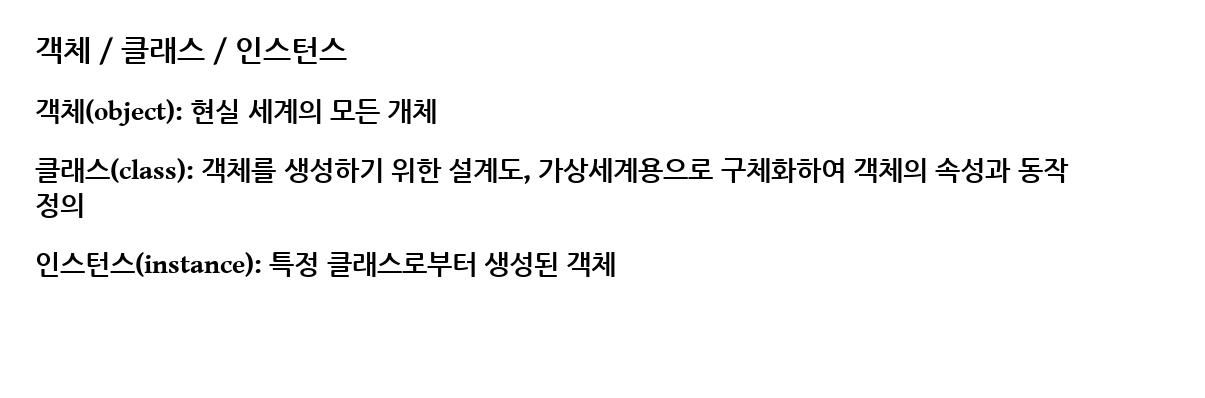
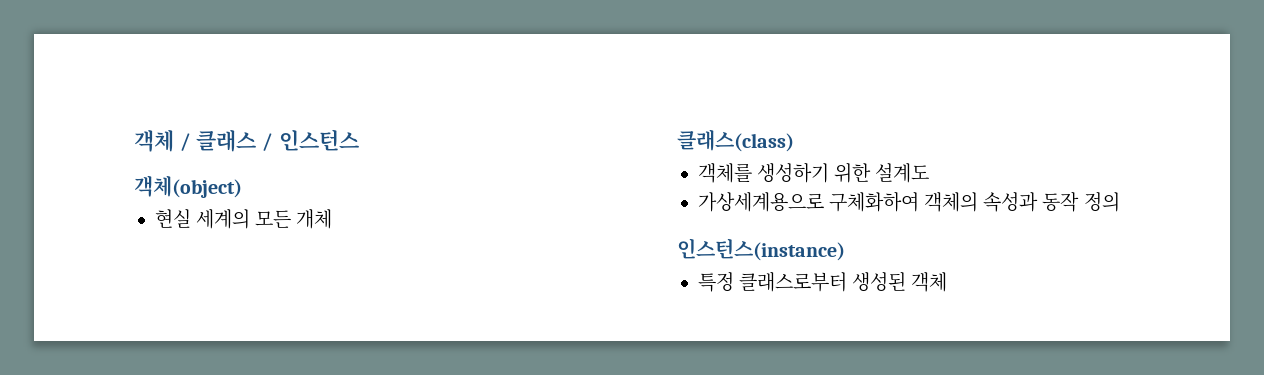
- 객체(object): 현실 세계의 모든 개체
+ 객체(object)
+ 현실 세계의 모든 개체
- 클래스(class): 객체를 생성하기 위한 설계도, 가상세계용으로 구체화하여 객체의 속성과 동작 정의
+ 클래스(class)
+ 객체를 생성하기 위한 설계도
+ 가상세계용으로 구체화하여 객체의 속성과 동작 정의
- 인스턴스(instance): 특정 클래스로부터 생성된 객체
+ 인스턴스(instance)
+ 특정 클래스로부터 생성된 객체

